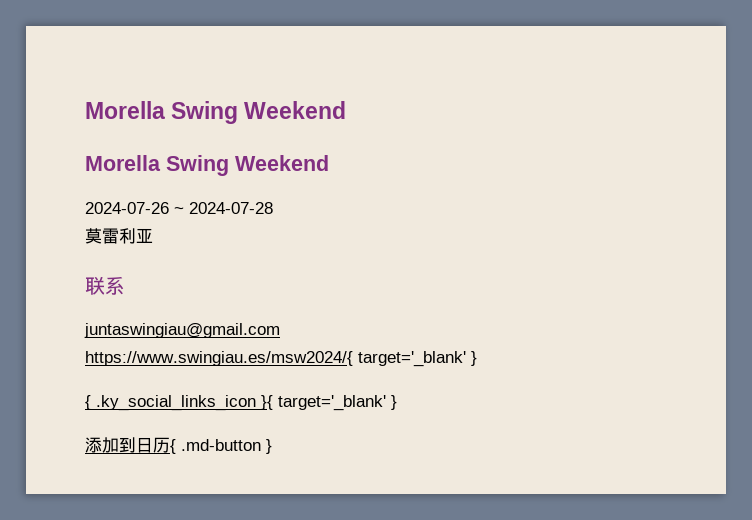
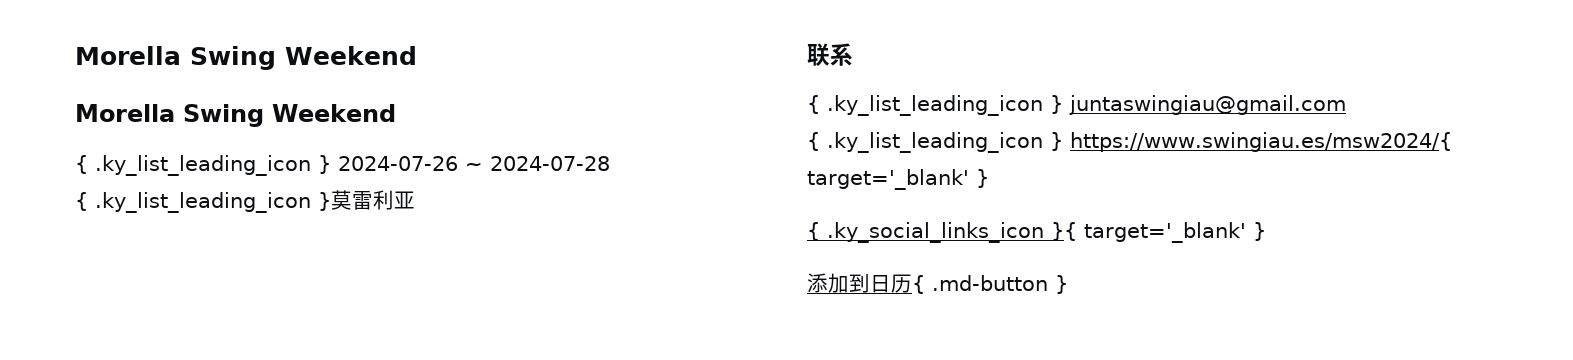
- 2024-07-26 ~ 2024-07-28
+ { .ky_list_leading_icon } 2024-07-26 ~ 2024-07-28
- 莫雷利亚
+ { .ky_list_leading_icon }莫雷利亚
- juntaswingiau@gmail.com
- https://www.swingiau.es/msw2024/{ target='_blank' }
+ { .ky_list_leading_icon } juntaswingiau@gmail.com
+ { .ky_list_leading_icon } https://www.swingiau.es/msw2024/{ target='_blank' }

